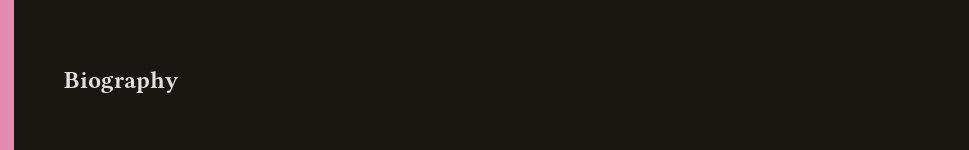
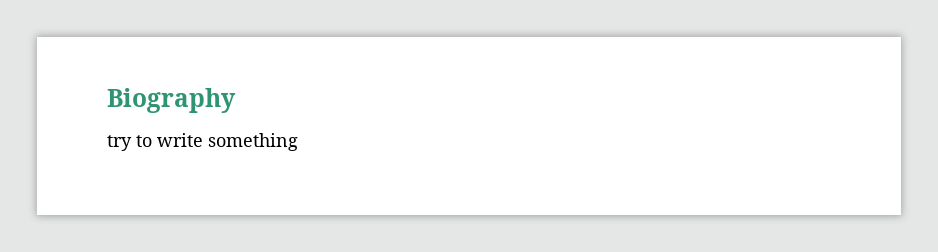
+ try to write something

